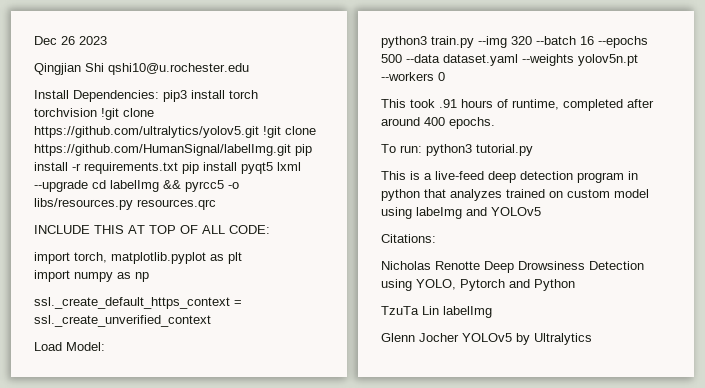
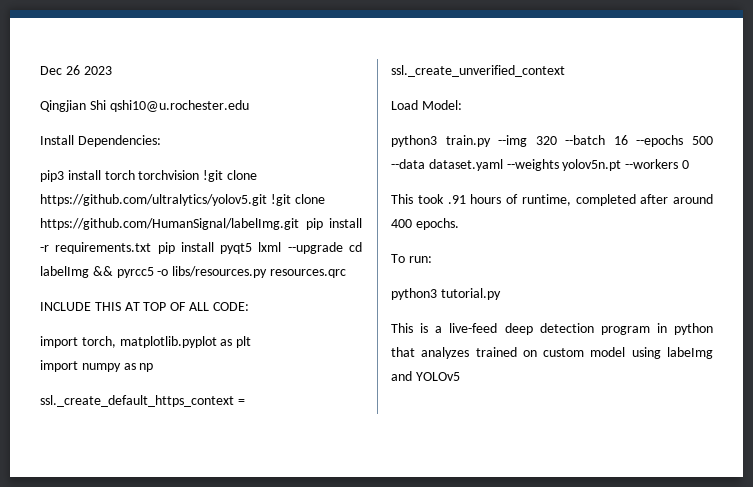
- Install Dependencies: pip3 install torch torchvision !git clone https://github.com/ultralytics/yolov5.git !git clone https://github.com/HumanSignal/labelImg.git pip install -r requirements.txt pip install pyqt5 lxml --upgrade cd labelImg && pyrcc5 -o libs/resources.py resources.qrc
+ Install Dependencies:
+ pip3 install torch torchvision !git clone https://github.com/ultralytics/yolov5.git !git clone https://github.com/HumanSignal/labelImg.git pip install -r requirements.txt pip install pyqt5 lxml --upgrade cd labelImg && pyrcc5 -o libs/resources.py resources.qrc
- To run: python3 tutorial.py
+ To run:
+ python3 tutorial.py
- Citations:
- Nicholas Renotte Deep Drowsiness Detection using YOLO, Pytorch and Python
- TzuTa Lin labelImg
- Glenn Jocher YOLOv5 by Ultralytics

